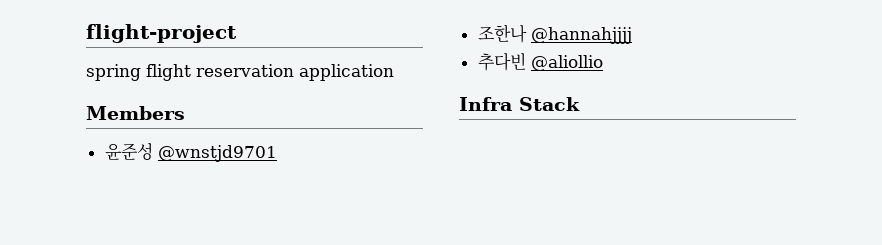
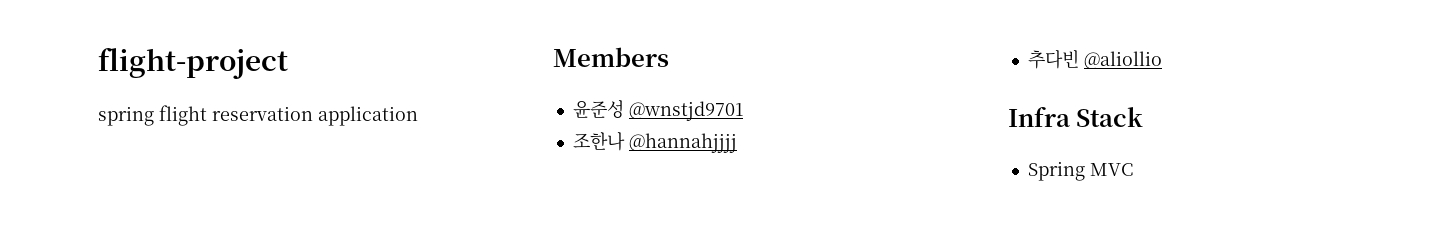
+ Spring MVC

